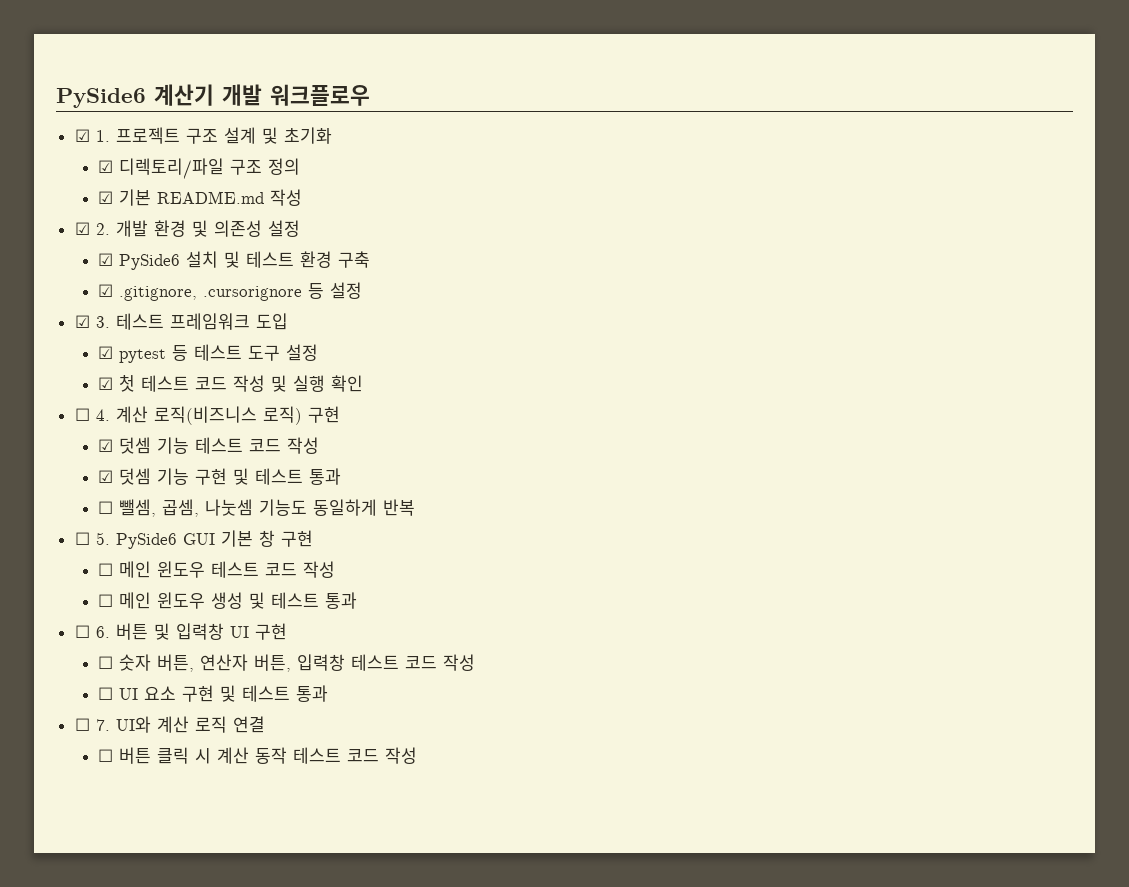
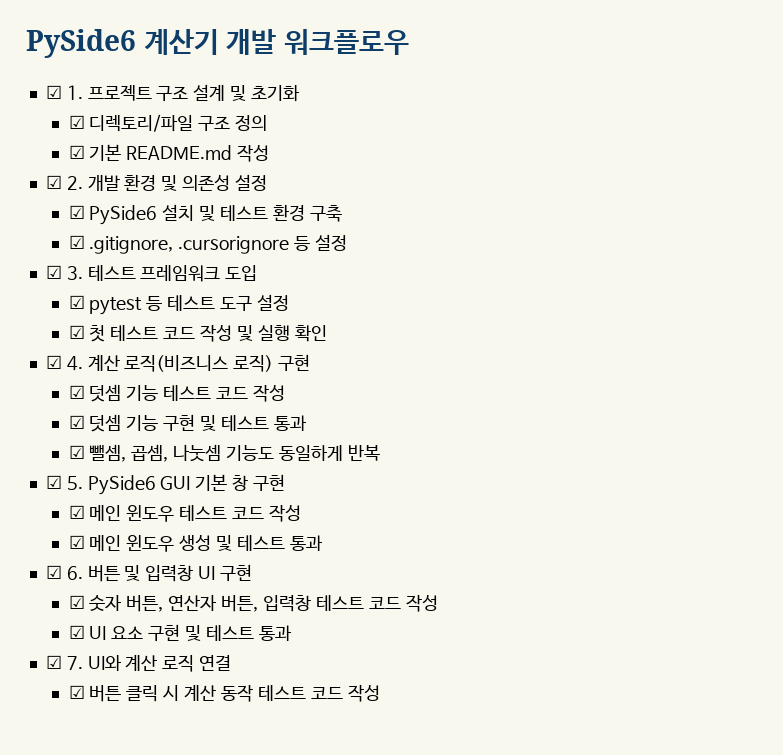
- ☐ 4. 계산 로직(비즈니스 로직) 구현
+ ☑ 4. 계산 로직(비즈니스 로직) 구현
- ☐ 뺄셈, 곱셈, 나눗셈 기능도 동일하게 반복
+ ☑ 뺄셈, 곱셈, 나눗셈 기능도 동일하게 반복
- ☐ 5. PySide6 GUI 기본 창 구현
+ ☑ 5. PySide6 GUI 기본 창 구현
- ☐ 메인 윈도우 테스트 코드 작성
+ ☑ 메인 윈도우 테스트 코드 작성
- ☐ 메인 윈도우 생성 및 테스트 통과
+ ☑ 메인 윈도우 생성 및 테스트 통과
- ☐ 6. 버튼 및 입력창 UI 구현
+ ☑ 6. 버튼 및 입력창 UI 구현
- ☐ 숫자 버튼, 연산자 버튼, 입력창 테스트 코드 작성
+ ☑ 숫자 버튼, 연산자 버튼, 입력창 테스트 코드 작성
- ☐ UI 요소 구현 및 테스트 통과
+ ☑ UI 요소 구현 및 테스트 통과
- ☐ 7. UI와 계산 로직 연결
+ ☑ 7. UI와 계산 로직 연결
- ☐ 버튼 클릭 시 계산 동작 테스트 코드 작성
+ ☑ 버튼 클릭 시 계산 동작 테스트 코드 작성

